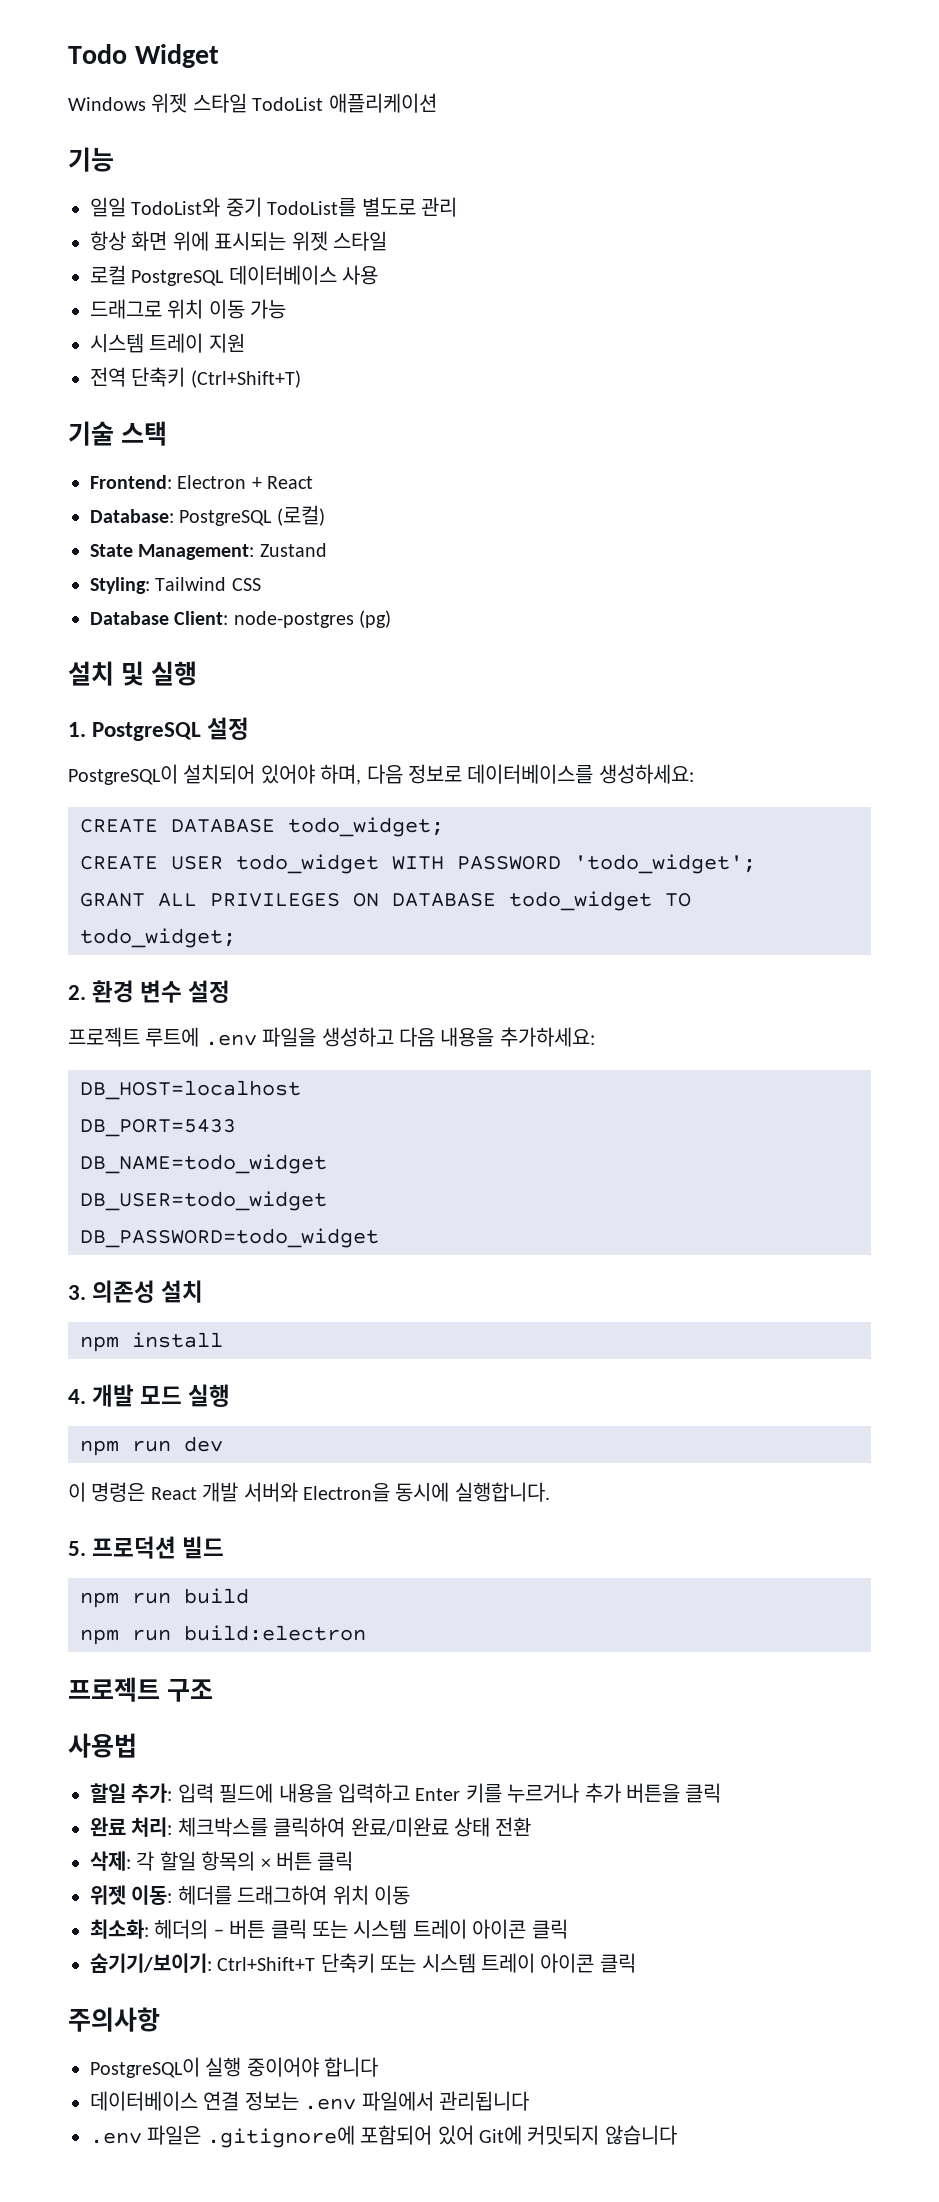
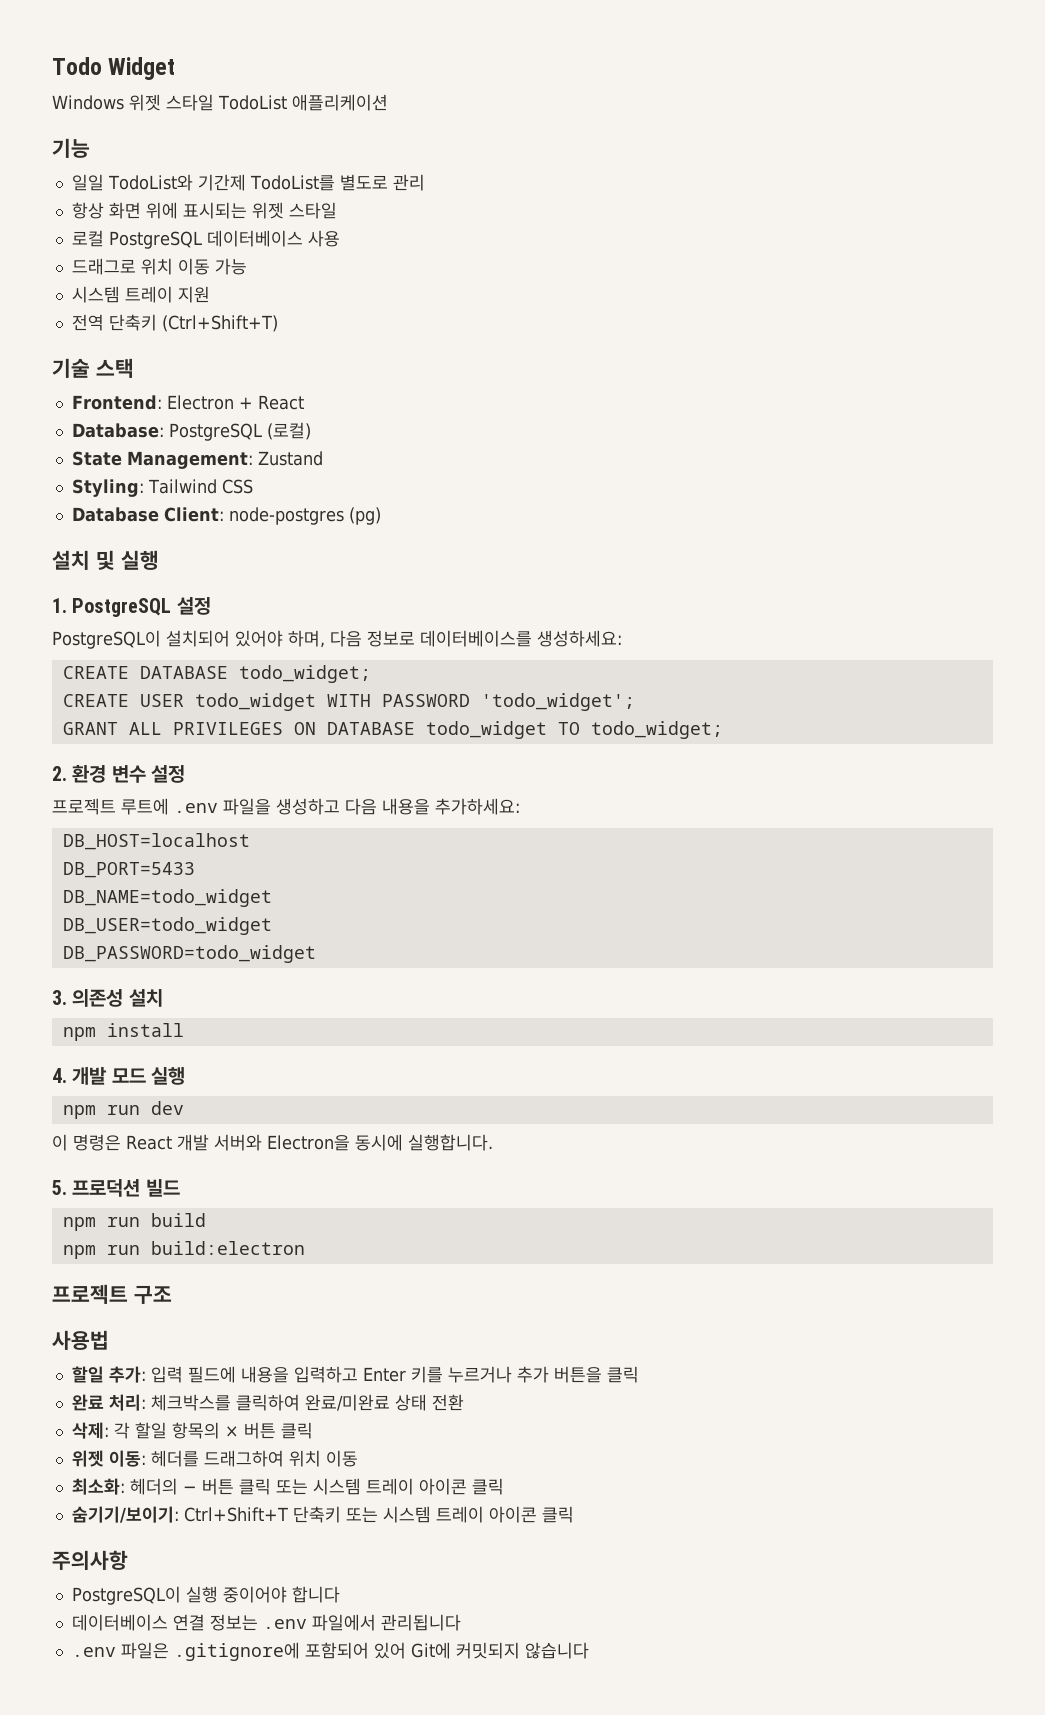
- 일일 TodoList와 중기 TodoList를 별도로 관리
+ 일일 TodoList와 기간제 TodoList를 별도로 관리

